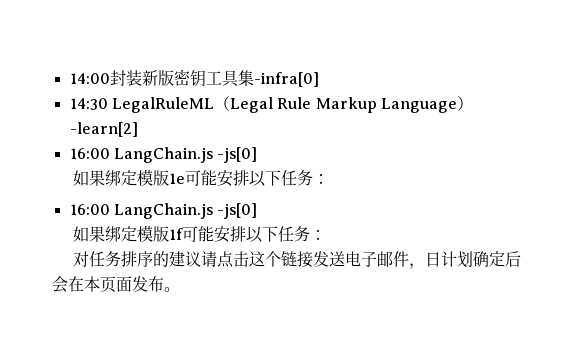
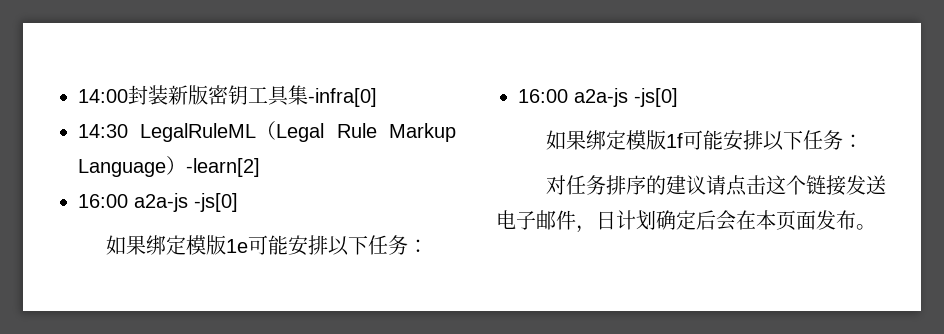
  14:30 LegalRuleML（Legal Rule Markup Language）-learn[2]
- 16:00 LangChain.js -js[0]
+ 16:00 a2a-js -js[0]
  如果绑定模版1e可能安排以下任务：
- 16:00 LangChain.js -js[0]
+ 16:00 a2a-js -js[0]

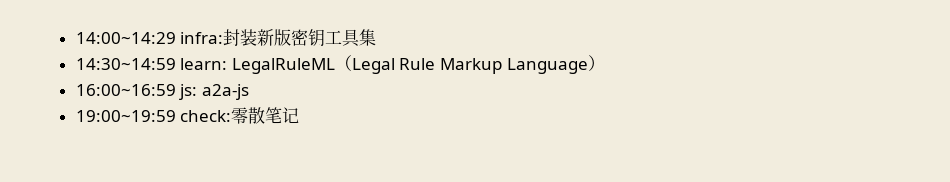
- 14:00封装新版密钥工具集-infra[0]
- 14:30 LegalRuleML（Legal Rule Markup Language）-learn[2]
- 16:00 a2a-js -js[0]
- 如果绑定模版1e可能安排以下任务：
- 16:00 a2a-js -js[0]
- 如果绑定模版1f可能安排以下任务：
- 对任务排序的建议请点击这个链接发送电子邮件，日计划确定后会在本页面发布。
+ 14:00~14:29 infra:封装新版密钥工具集
+ 14:30~14:59 learn: LegalRuleML（Legal Rule Markup Language）
+ 16:00~16:59 js: a2a-js
+ 19:00~19:59 check:零散笔记

